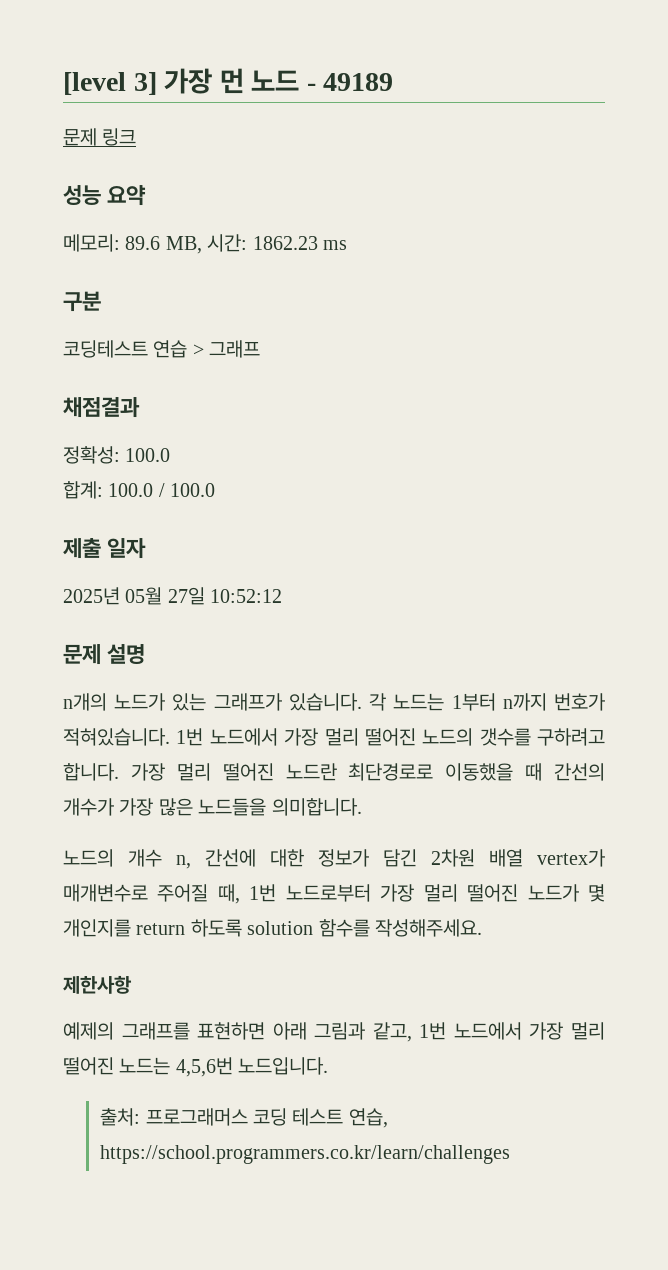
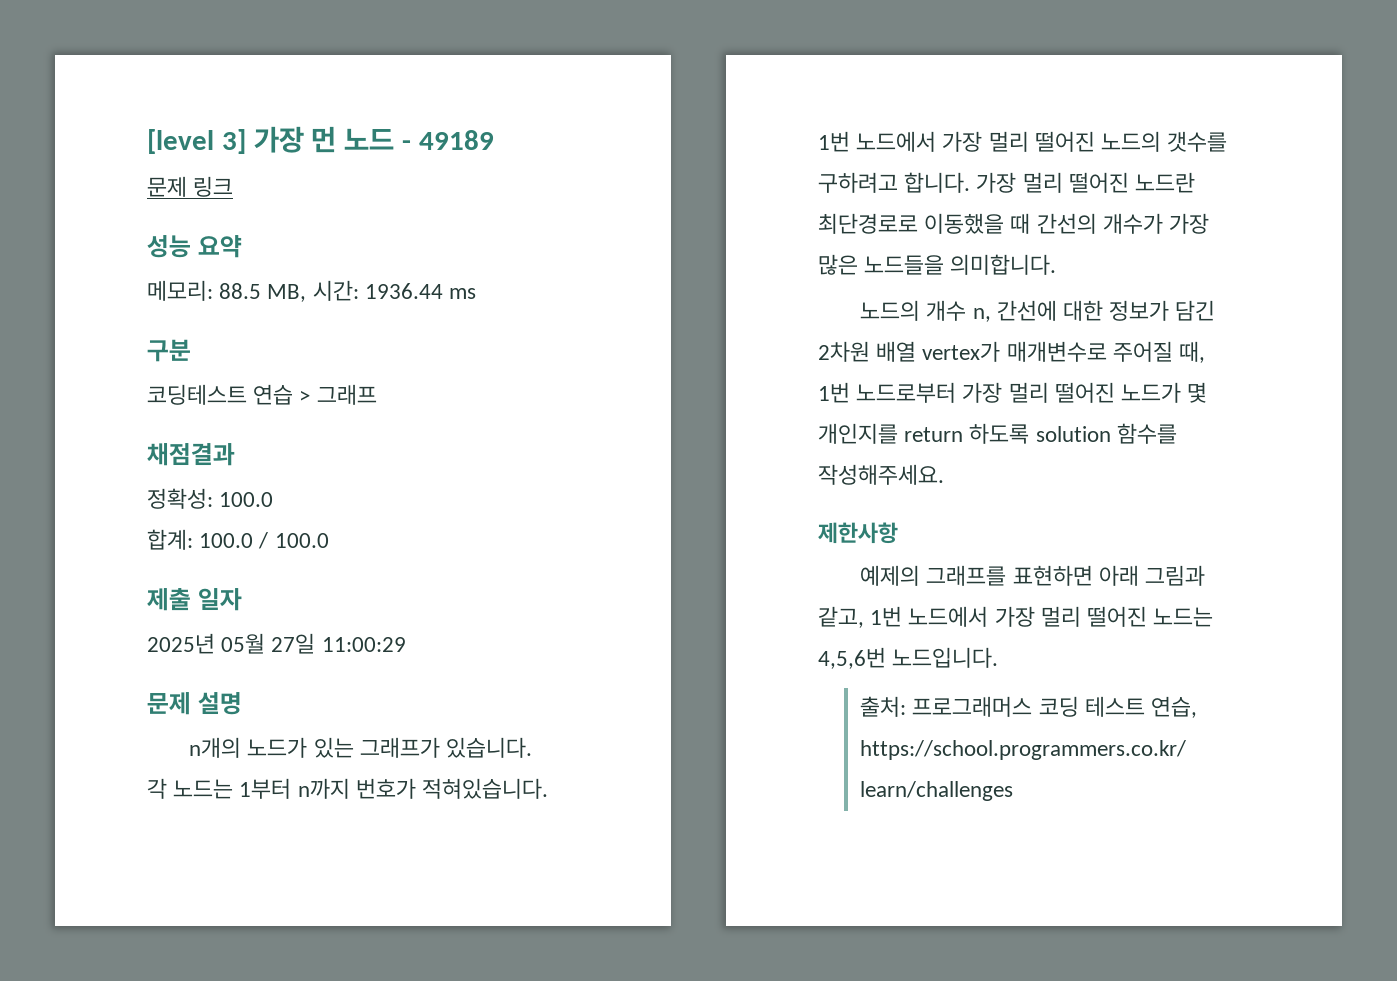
- 메모리: 89.6 MB, 시간: 1862.23 ms
+ 메모리: 88.5 MB, 시간: 1936.44 ms
- 2025년 05월 27일 10:52:12
+ 2025년 05월 27일 11:00:29

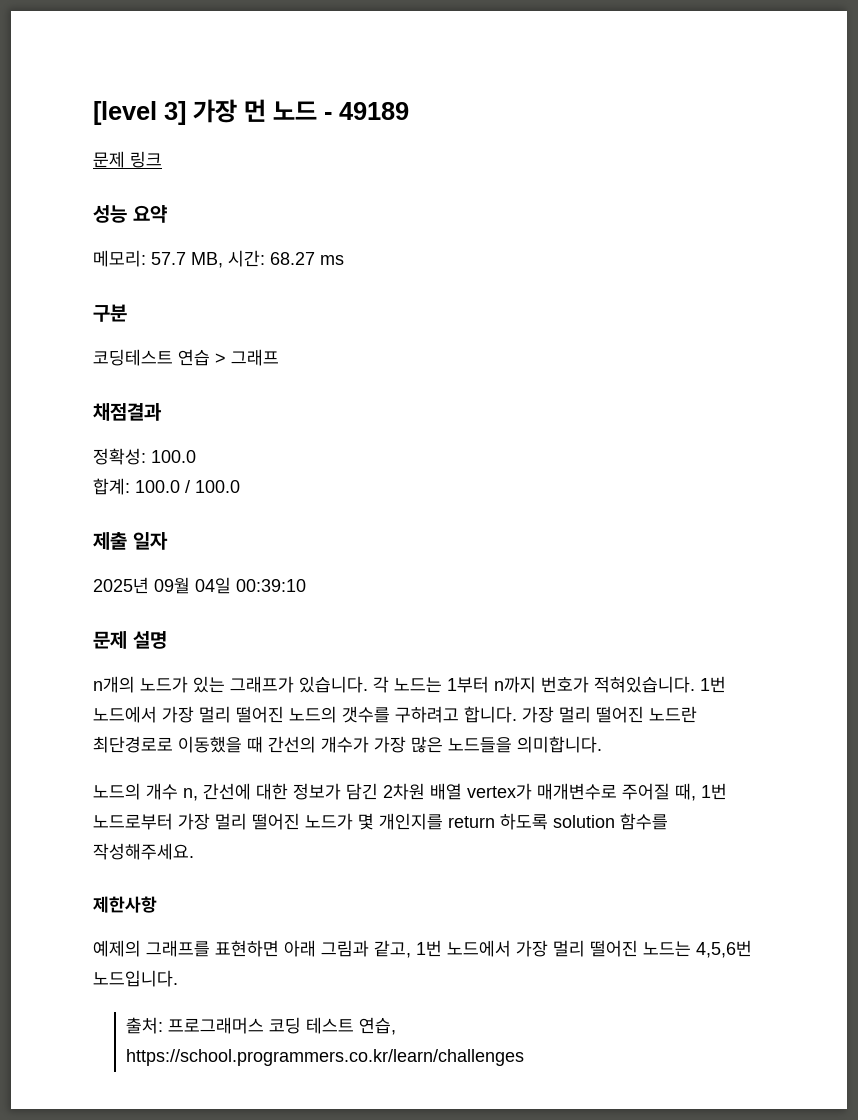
- 메모리: 88.5 MB, 시간: 1936.44 ms
+ 메모리: 57.7 MB, 시간: 68.27 ms
- 2025년 05월 27일 11:00:29
+ 2025년 09월 04일 00:39:10

